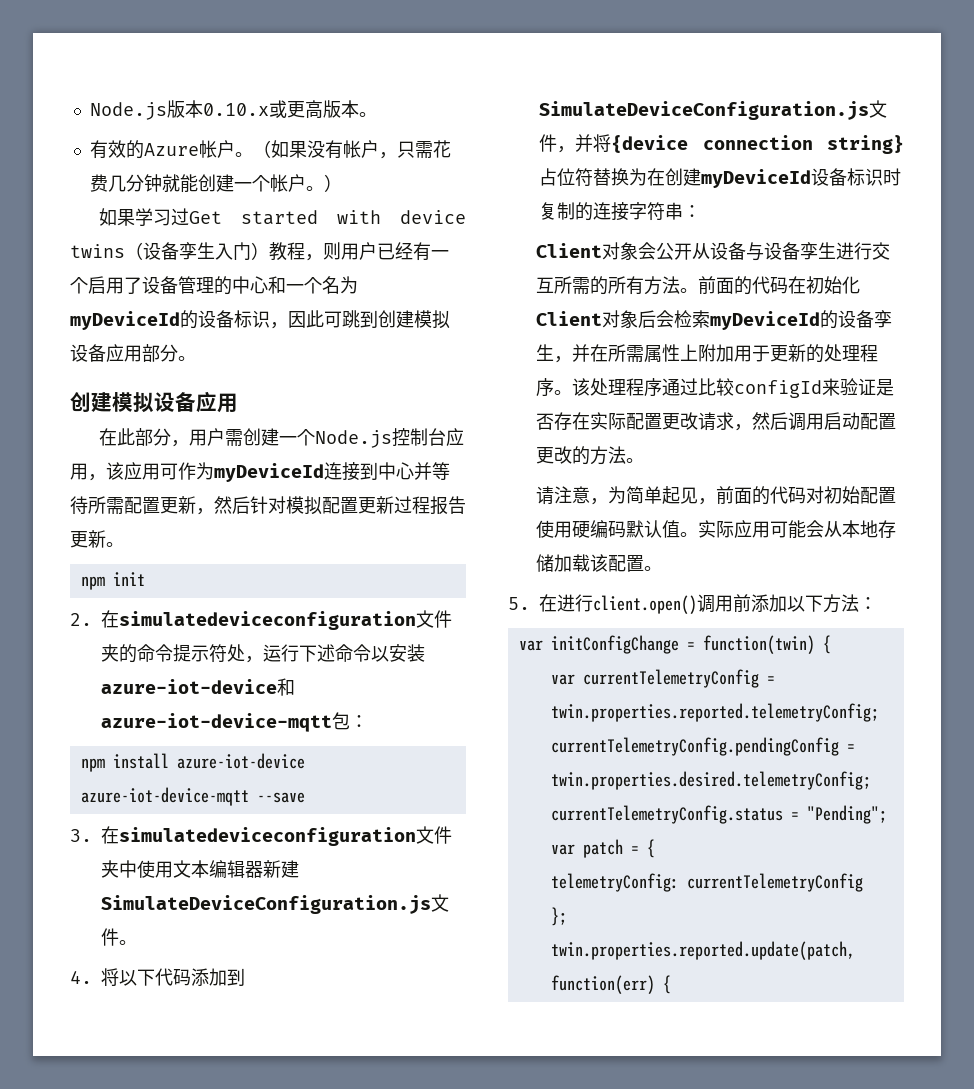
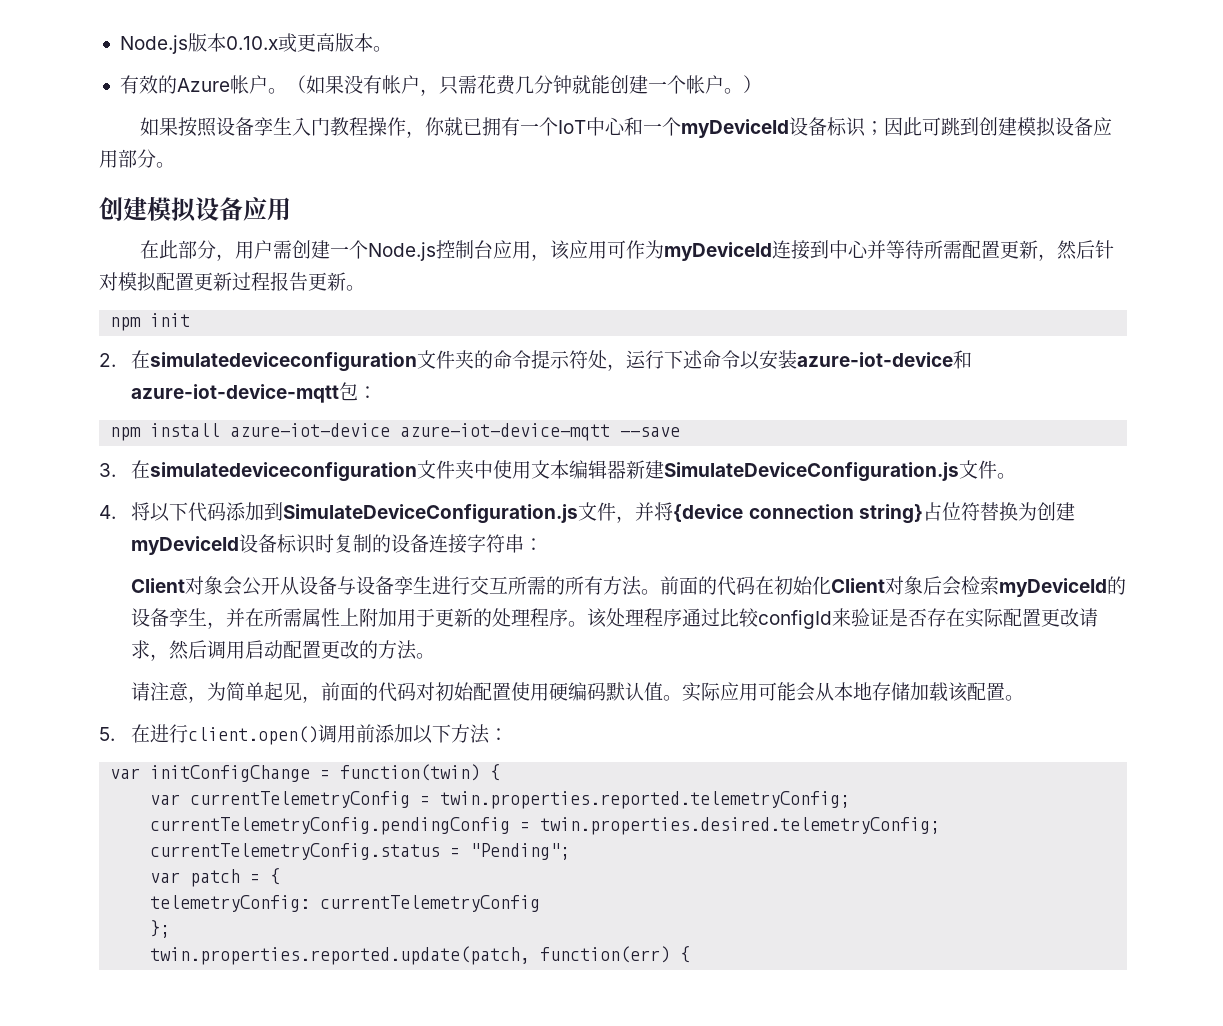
- 如果学习过Get started with device twins（设备孪生入门）教程，则用户已经有一个启用了设备管理的中心和一个名为myDeviceId的设备标识，因此可跳到创建模拟设备应用部分。
+ 如果按照设备孪生入门教程操作，你就已拥有一个IoT中心和一个myDeviceId设备标识；因此可跳到创建模拟设备应用部分。
- 4.将以下代码添加到SimulateDeviceConfiguration.js文件，并将{device connection string}占位符替换为在创建myDeviceId设备标识时复制的连接字符串：
+ 4.将以下代码添加到SimulateDeviceConfiguration.js文件，并将{device connection string}占位符替换为创建myDeviceId设备标识时复制的设备连接字符串：

